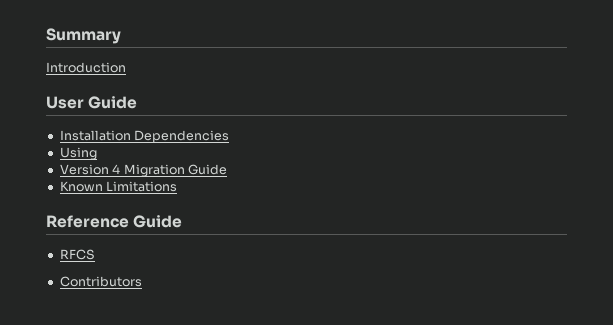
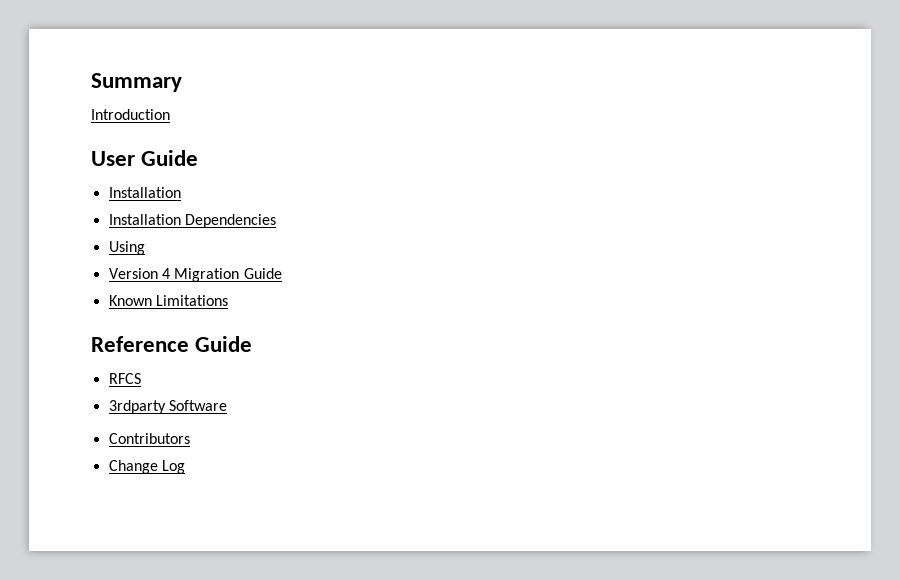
  User Guide
+ Installation
+ 3rdparty Software
+ Change Log

